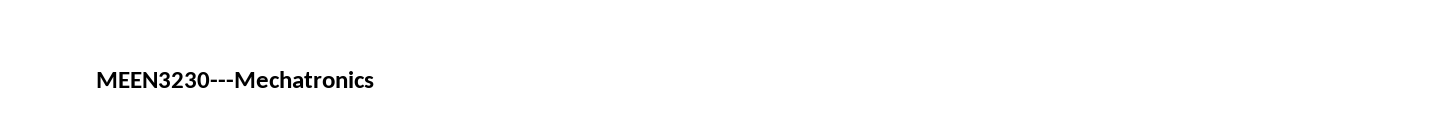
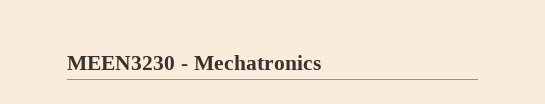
- MEEN3230---Mechatronics
+ MEEN3230 - Mechatronics

